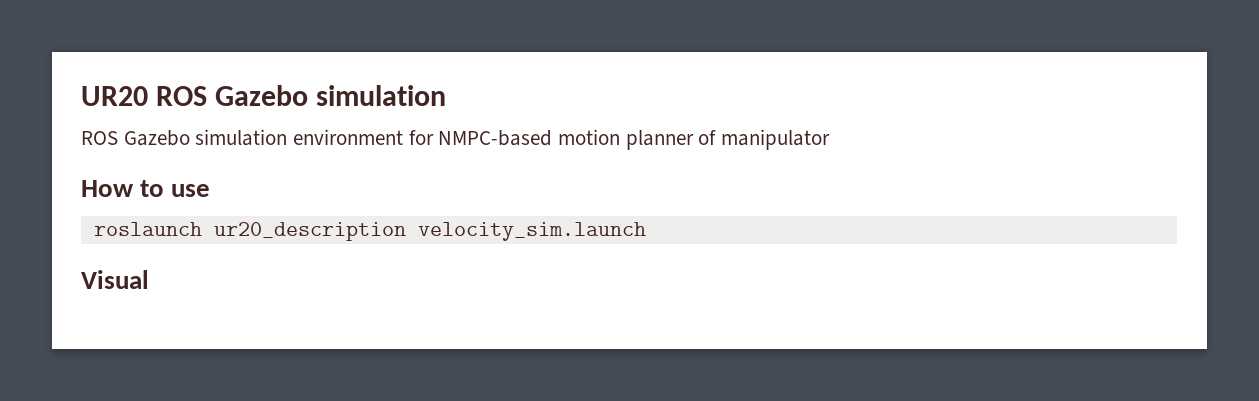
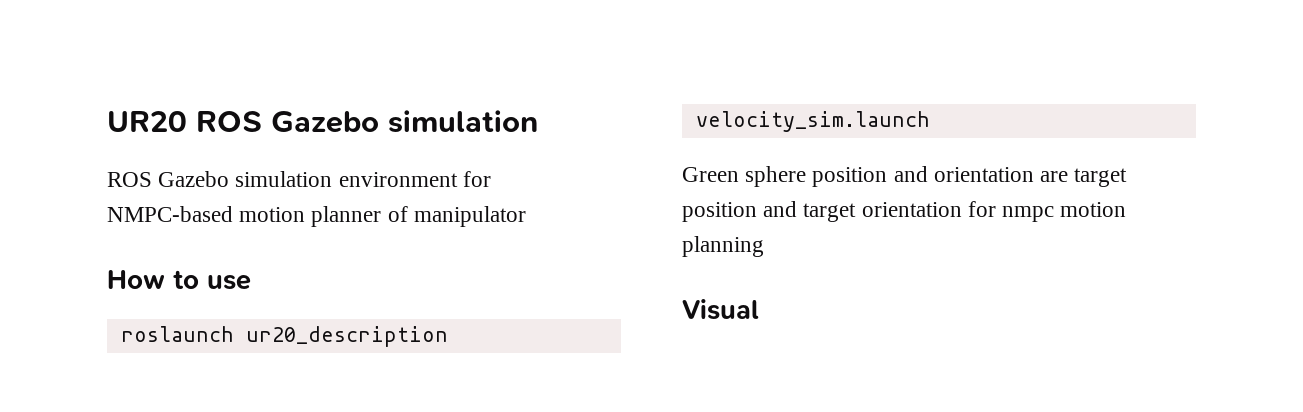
+ Green sphere position and orientation are target position and target orientation for nmpc motion planning

